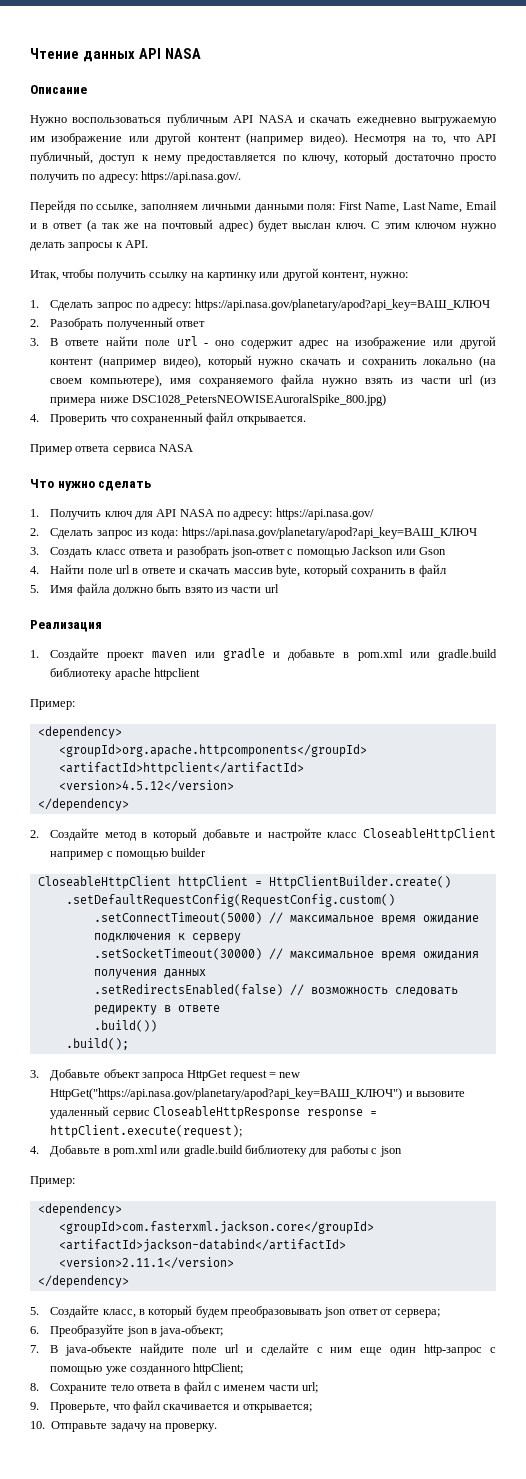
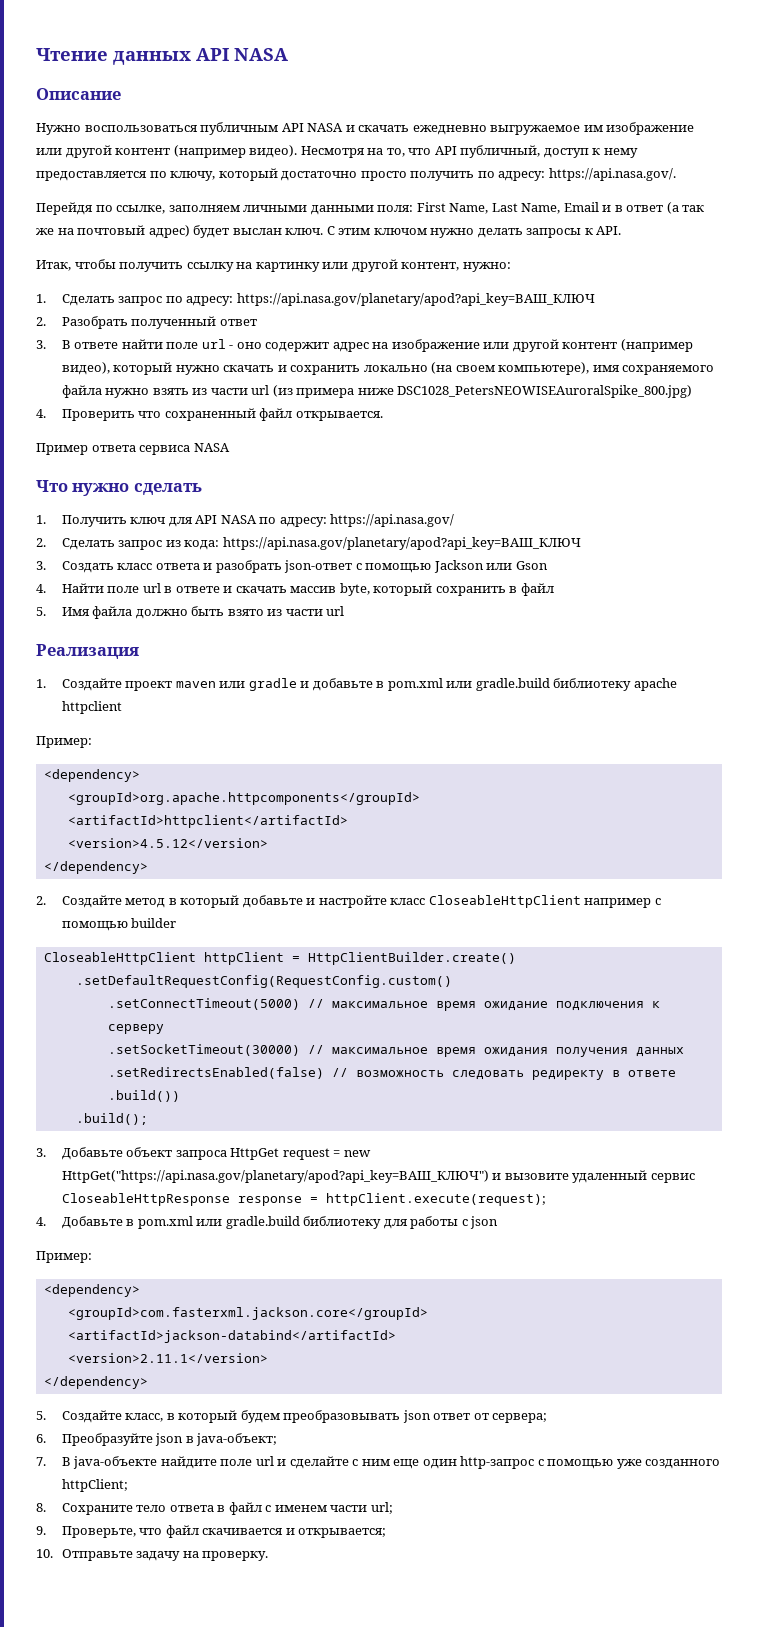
- Нужно воспользоваться публичным API NASA и скачать ежедневно выгружаемую им изображение или другой контент (например видео).
+ Нужно воспользоваться публичным API NASA и скачать ежедневно выгружаемое им изображение или другой контент (например видео).

